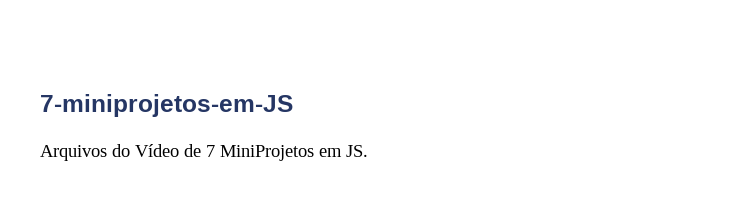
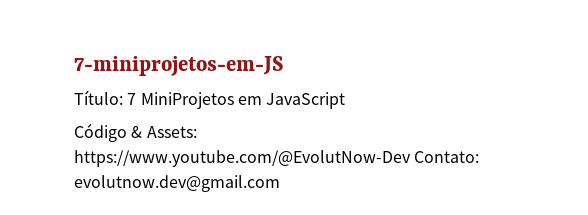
- Arquivos do Vídeo de 7 MiniProjetos em JS.
+ Título: 7 MiniProjetos em JavaScript
+ Código & Assets: https://www.youtube.com/@EvolutNow-Dev Contato: evolutnow.dev@gmail.com

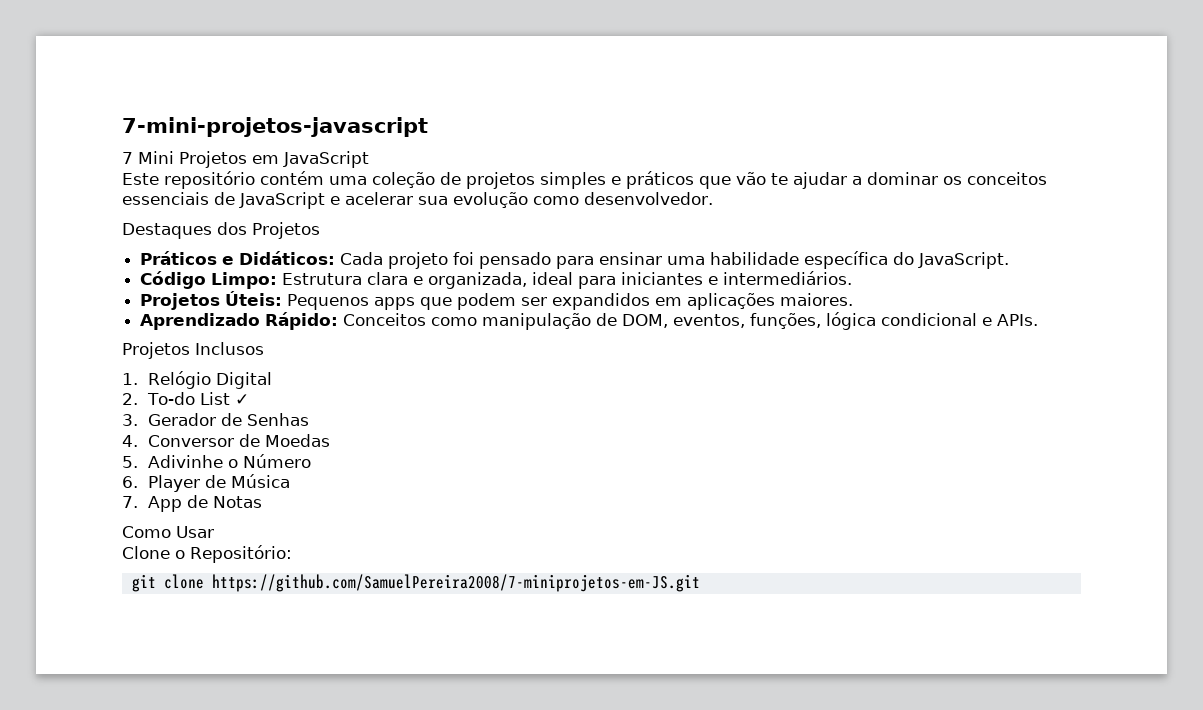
- 7-miniprojetos-em-JS
- Título: 7 MiniProjetos em JavaScript
- Código & Assets: https://www.youtube.com/@EvolutNow-Dev Contato: evolutnow.dev@gmail.com
+ 7-mini-projetos-javascript
+ 7 Mini Projetos em JavaScript
+ Este repositório contém uma coleção de projetos simples e práticos que vão te ajudar a dominar os conceitos essenciais de JavaScript e acelerar sua evolução como desenvolvedor.
+ Destaques dos Projetos
+ Práticos e Didáticos: Cada projeto foi pensado para ensinar uma habilidade específica do JavaScript.
+ Código Limpo: Estrutura clara e organizada, ideal para iniciantes e intermediários.
+ Projetos Úteis: Pequenos apps que podem ser expandidos em aplicações maiores.
+ Aprendizado Rápido: Conceitos como manipulação de DOM, eventos, funções, lógica condicional e APIs.
+ Projetos Inclusos
+ 1. Relógio Digital
+ 2. To-do List ✓
+ 3. Gerador de Senhas
+ 4. Conversor de Moedas
+ 5. Adivinhe o Número
+ 6. Player de Música
+ 7. App de Notas
+ Como Usar
+ Clone o Repositório:
+ git clone https://github.com/SamuelPereira2008/7-miniprojetos-em-JS.git

